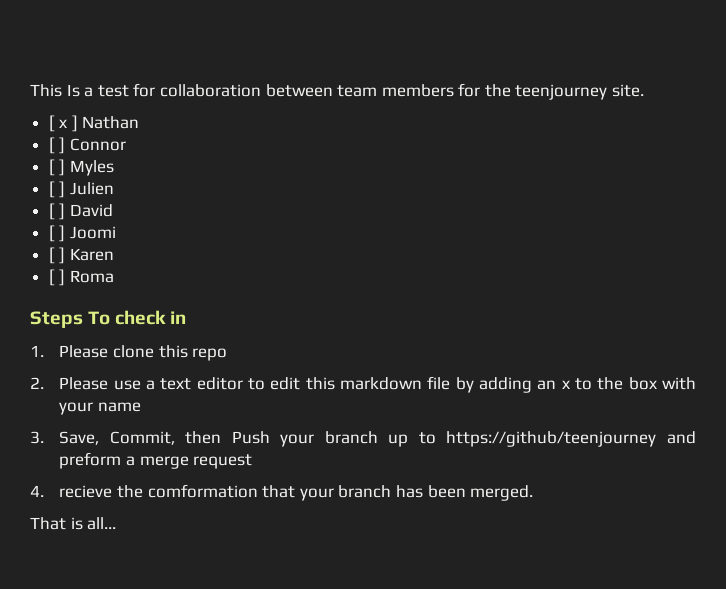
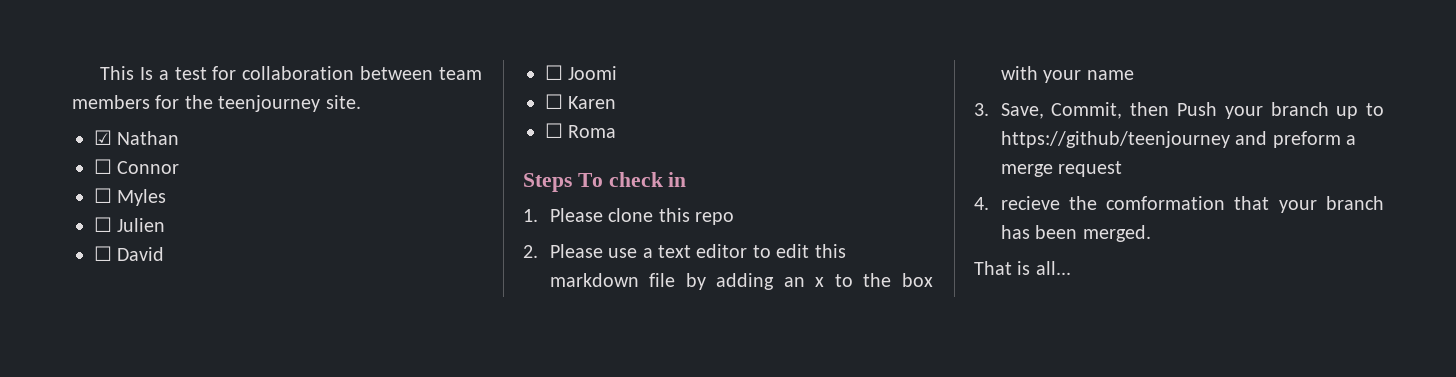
- [ x ] Nathan
+ ☑ Nathan
- [ ] Connor
+ ☐ Connor
- [ ] Myles
+ ☐ Myles
- [ ] Julien
+ ☐ Julien
- [ ] David
+ ☐ David
- [ ] Joomi
+ ☐ Joomi
- [ ] Karen
+ ☐ Karen
- [ ] Roma
+ ☐ Roma

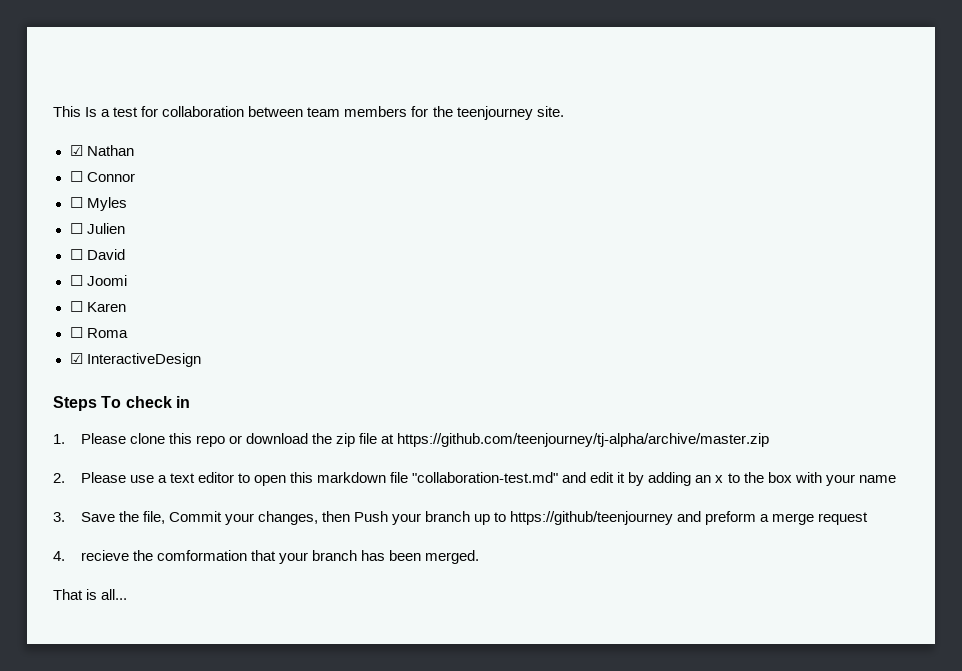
+ ☑ InteractiveDesign
- 1. Please clone this repo
+ 1. Please clone this repo or download the zip file at https://github.com/teenjourney/tj-alpha/archive/master.zip
- 2. Please use a text editor to edit this markdown file by adding an x to the box with your name
+ 2. Please use a text editor to open this markdown file "collaboration-test.md" and edit it by adding an x to the box with your name
- 3. Save, Commit, then Push your branch up to https://github/teenjourney and preform a merge request
+ 3. Save the file, Commit your changes, then Push your branch up to https://github/teenjourney and preform a merge request

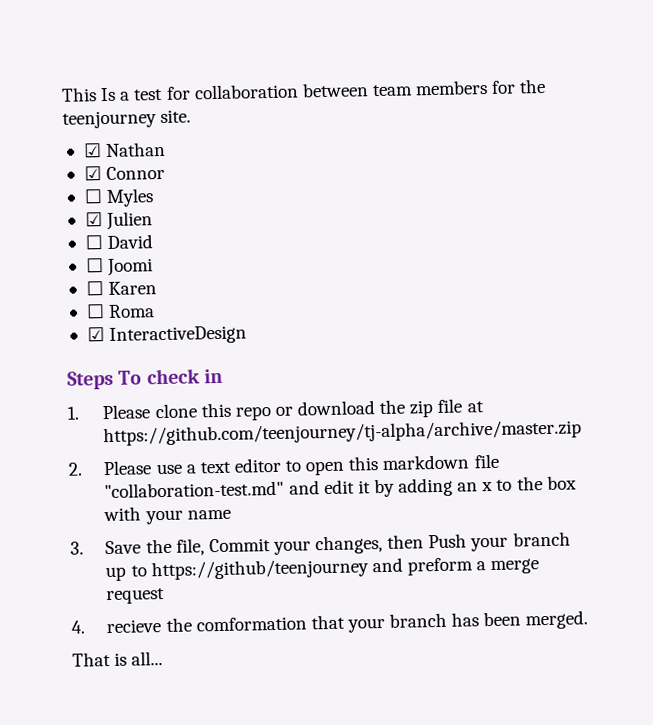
- ☐ Connor
+ ☑ Connor
- ☐ Julien
+ ☑ Julien

